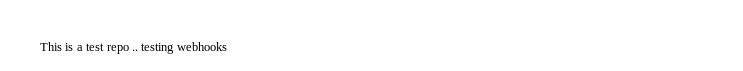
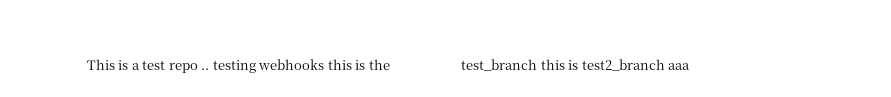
- This is a test repo .. testing webhooks
+ This is a test repo .. testing webhooks this is the test_branch this is test2_branch aaa

